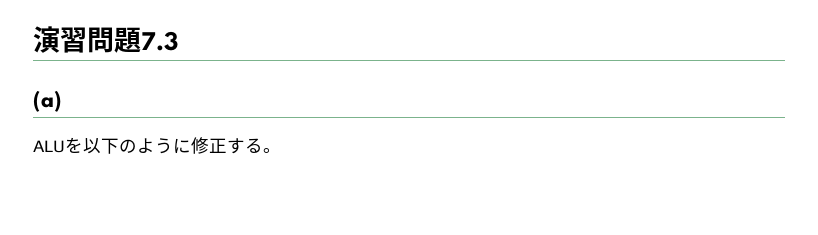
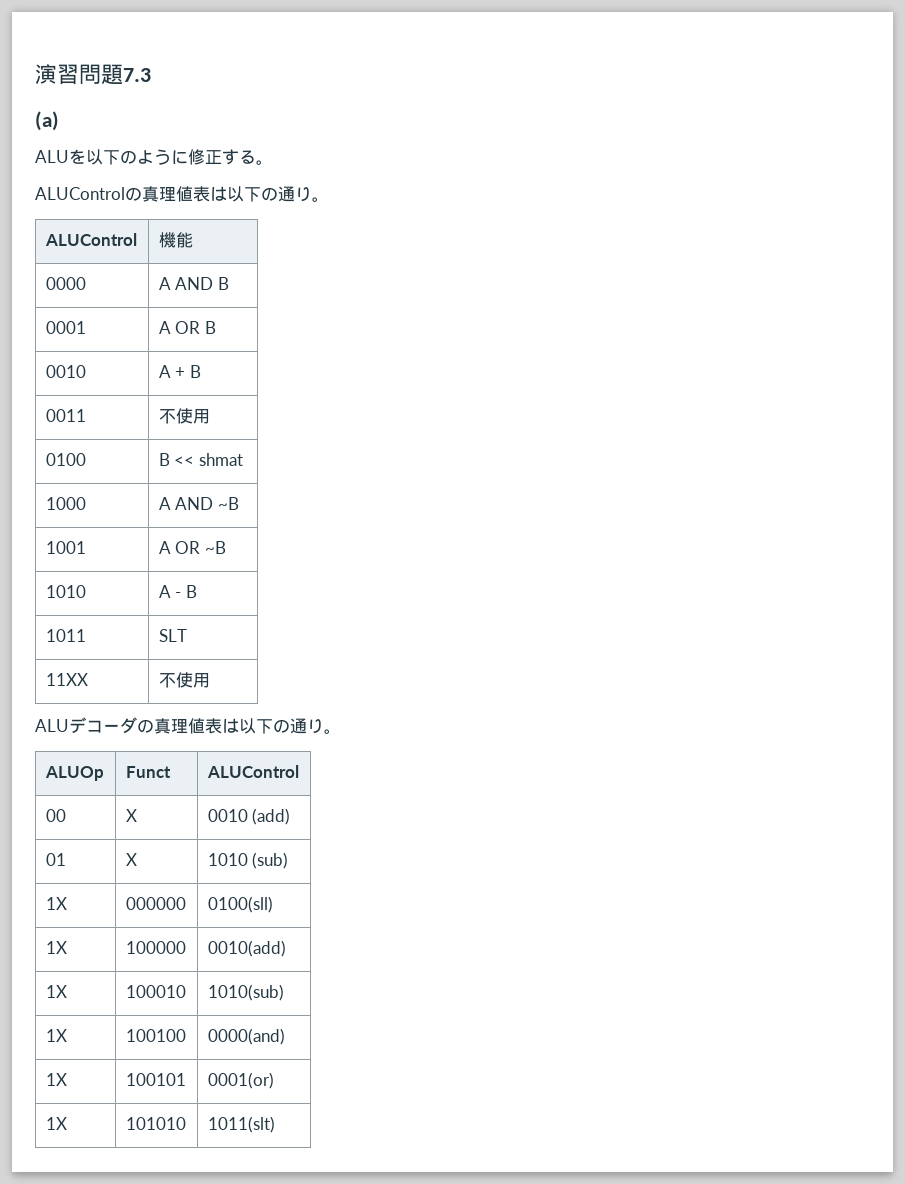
+ ALUControlの真理値表は以下の通り。
+ ALUControl | 機能
+ 0000 | A AND B
+ 0001 | A OR B
+ 0010 | A + B
+ 0011 | 不使用
+ 0100 | B << shmat
+ 1000 | A AND ~B
+ 1001 | A OR ~B
+ 1010 | A - B
+ 1011 | SLT
+ 11XX | 不使用
+ ALUデコーダの真理値表は以下の通り。
+ ALUOp | Funct | ALUControl
+ 00 | X | 0010 (add)
+ 01 | X | 1010 (sub)
+ 1X | 000000 | 0100(sll)
+ 1X | 100000 | 0010(add)
+ 1X | 100010 | 1010(sub)
+ 1X | 100100 | 0000(and)
+ 1X | 100101 | 0001(or)
+ 1X | 101010 | 1011(slt)

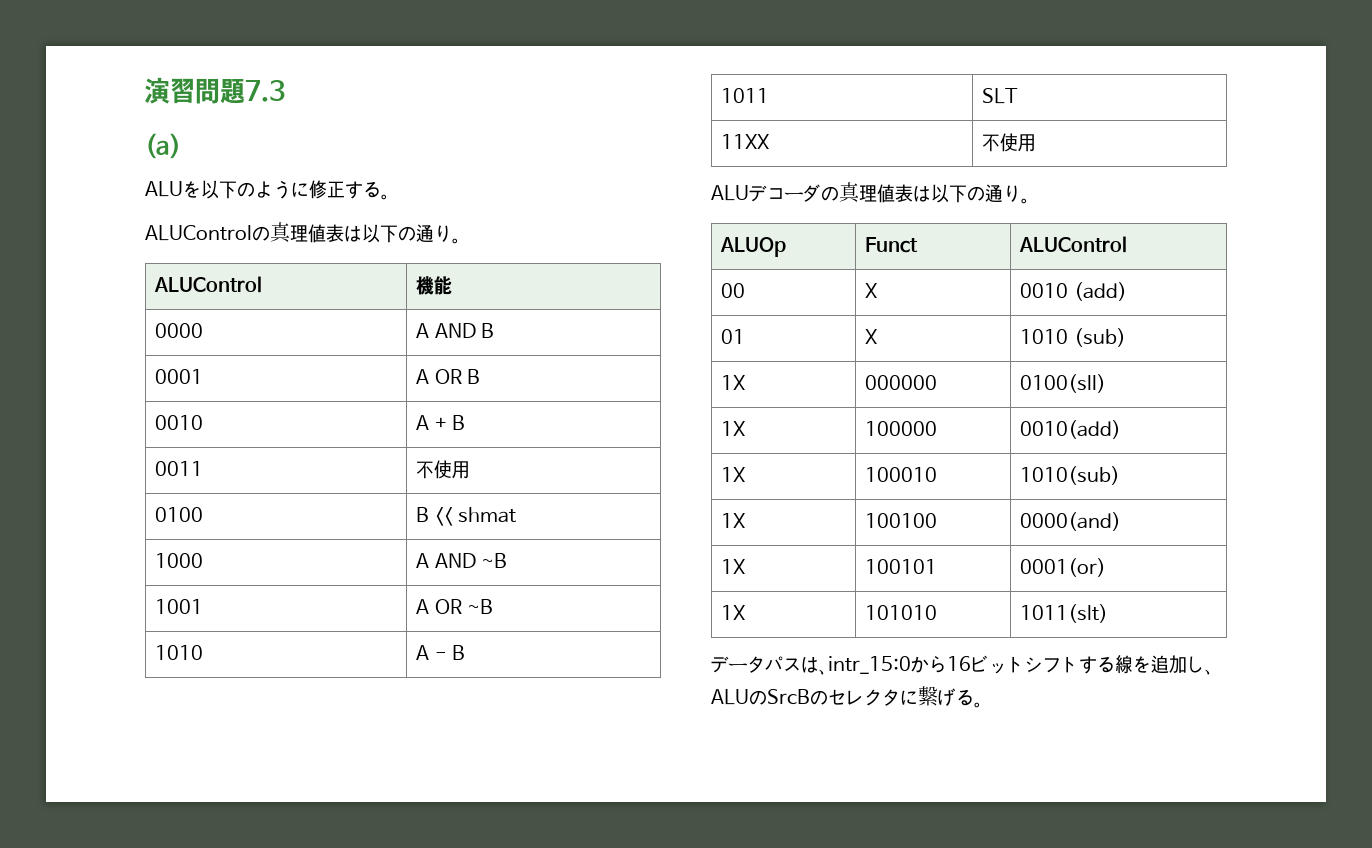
+ データパスは、intr_15:0から16ビットシフトする線を追加し、ALUのSrcBのセレクタに繋げる。

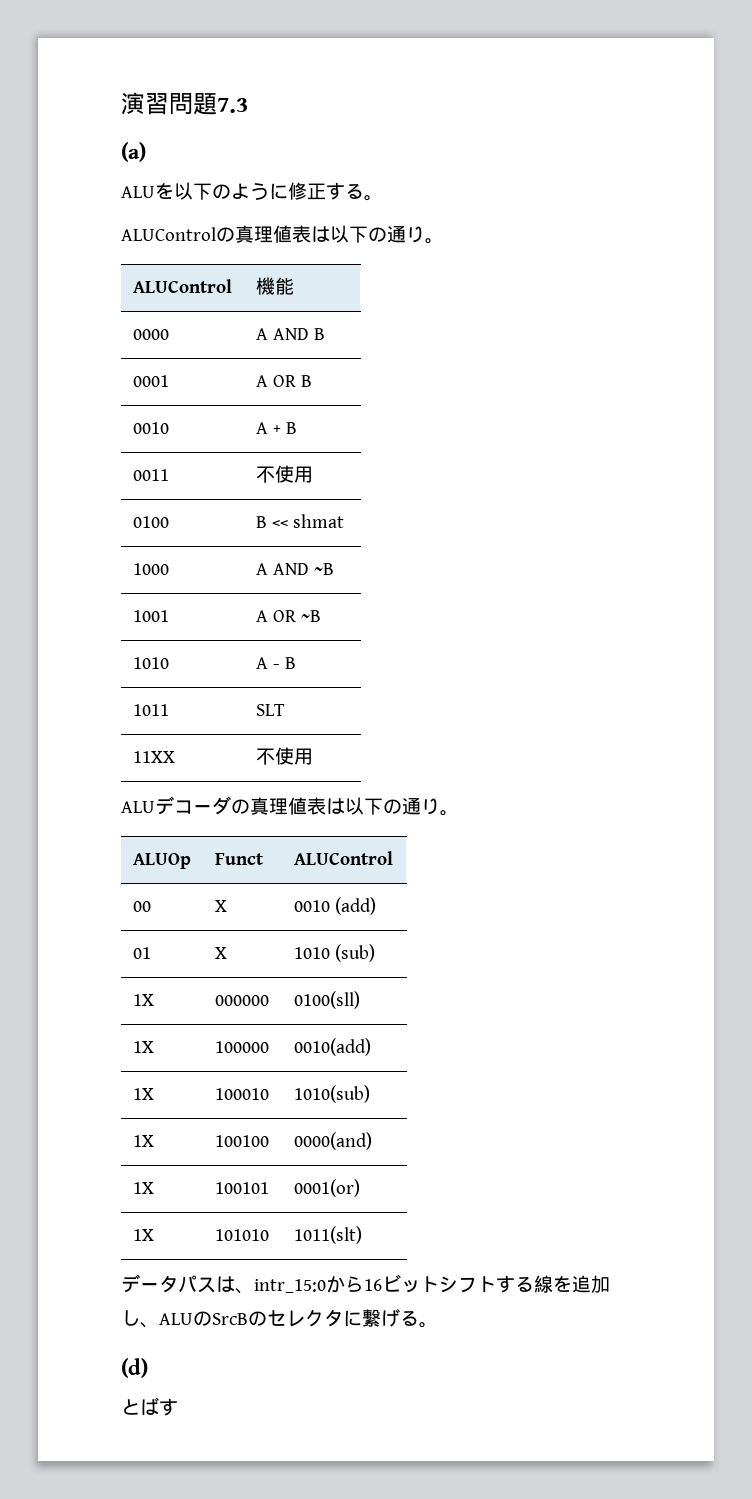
+ (d)
+ とばす

